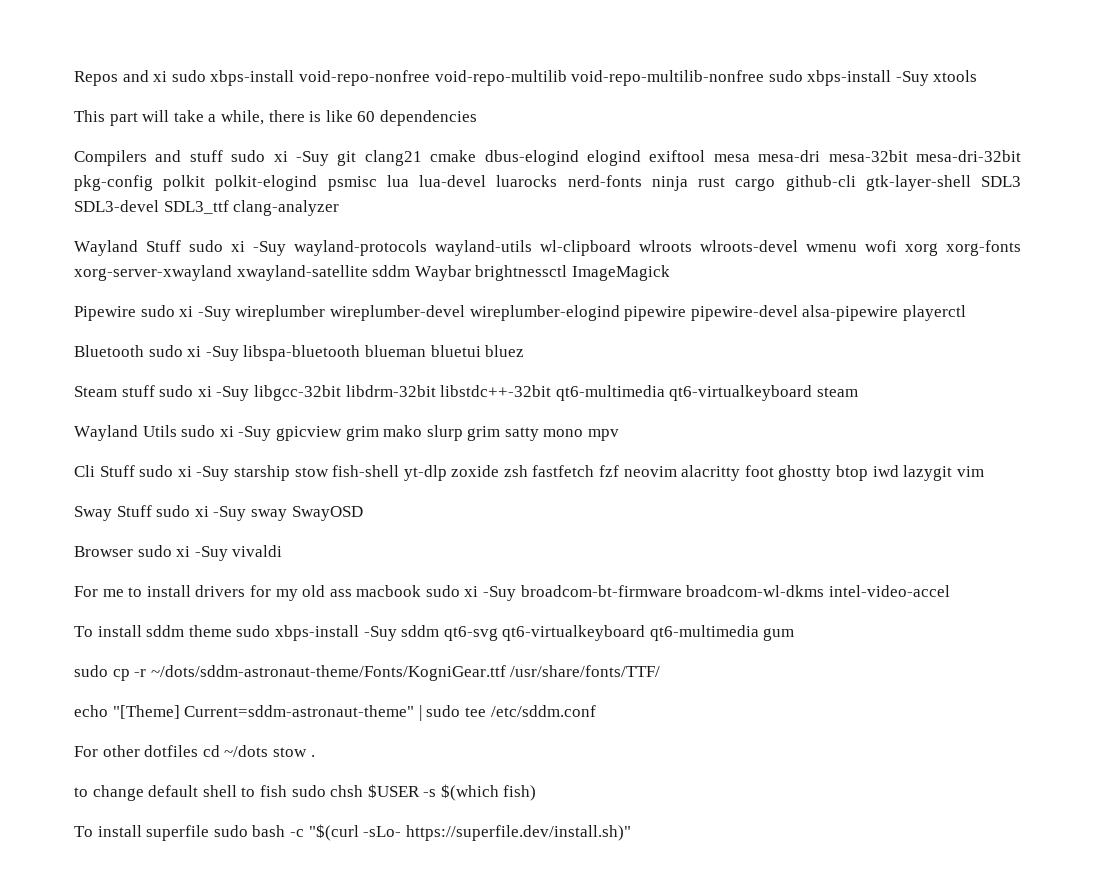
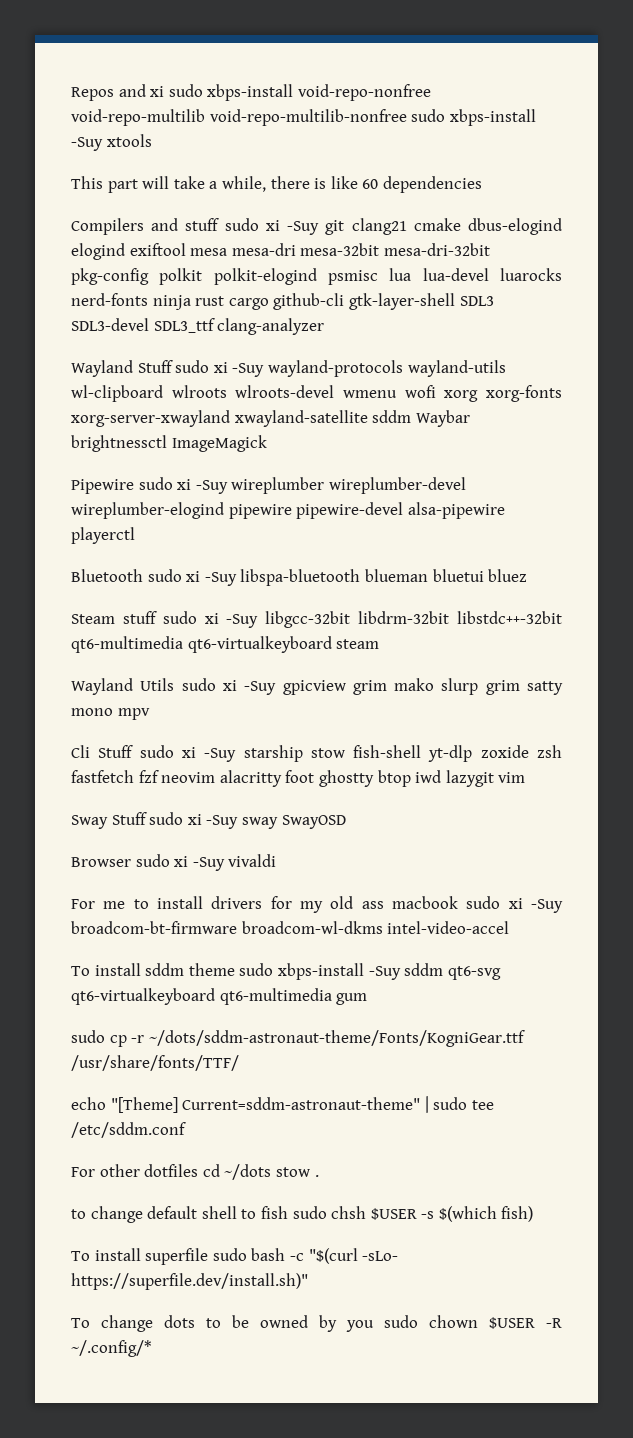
+ To change dots to be owned by you sudo chown $USER -R ~/.config/*

